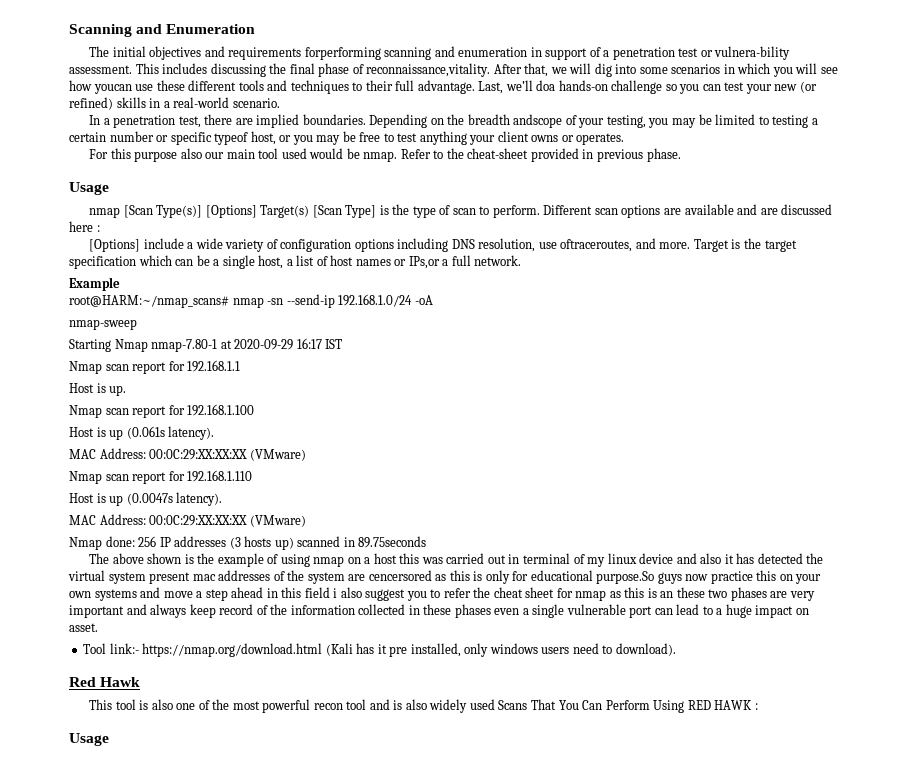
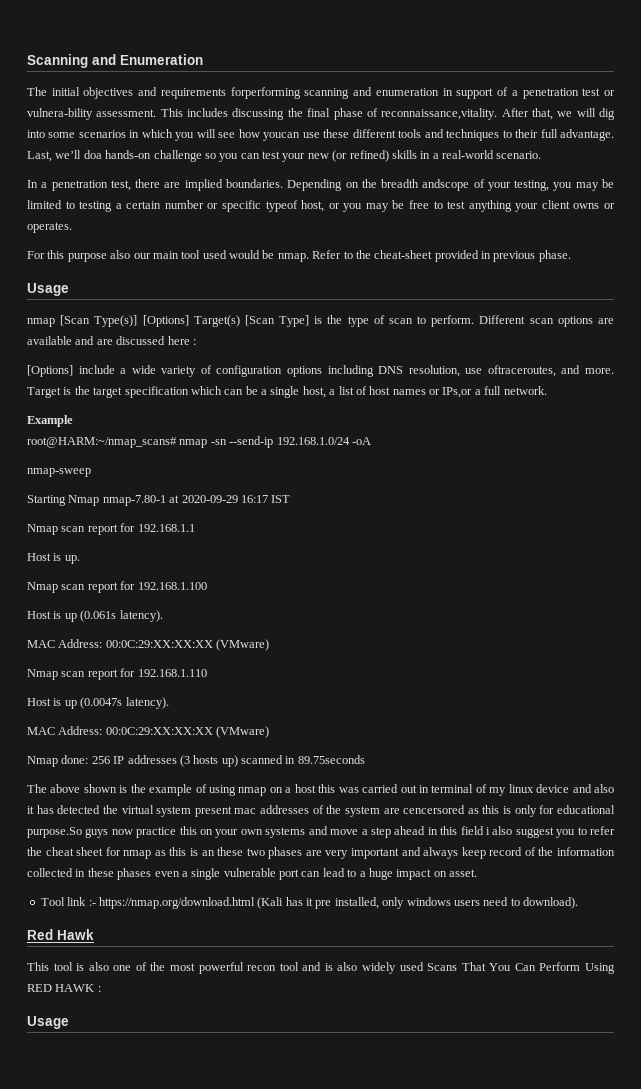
- Tool link:- https://nmap.org/download.html (Kali has it pre installed, only windows users need to download).
+ Tool link :- https://nmap.org/download.html (Kali has it pre installed, only windows users need to download).

